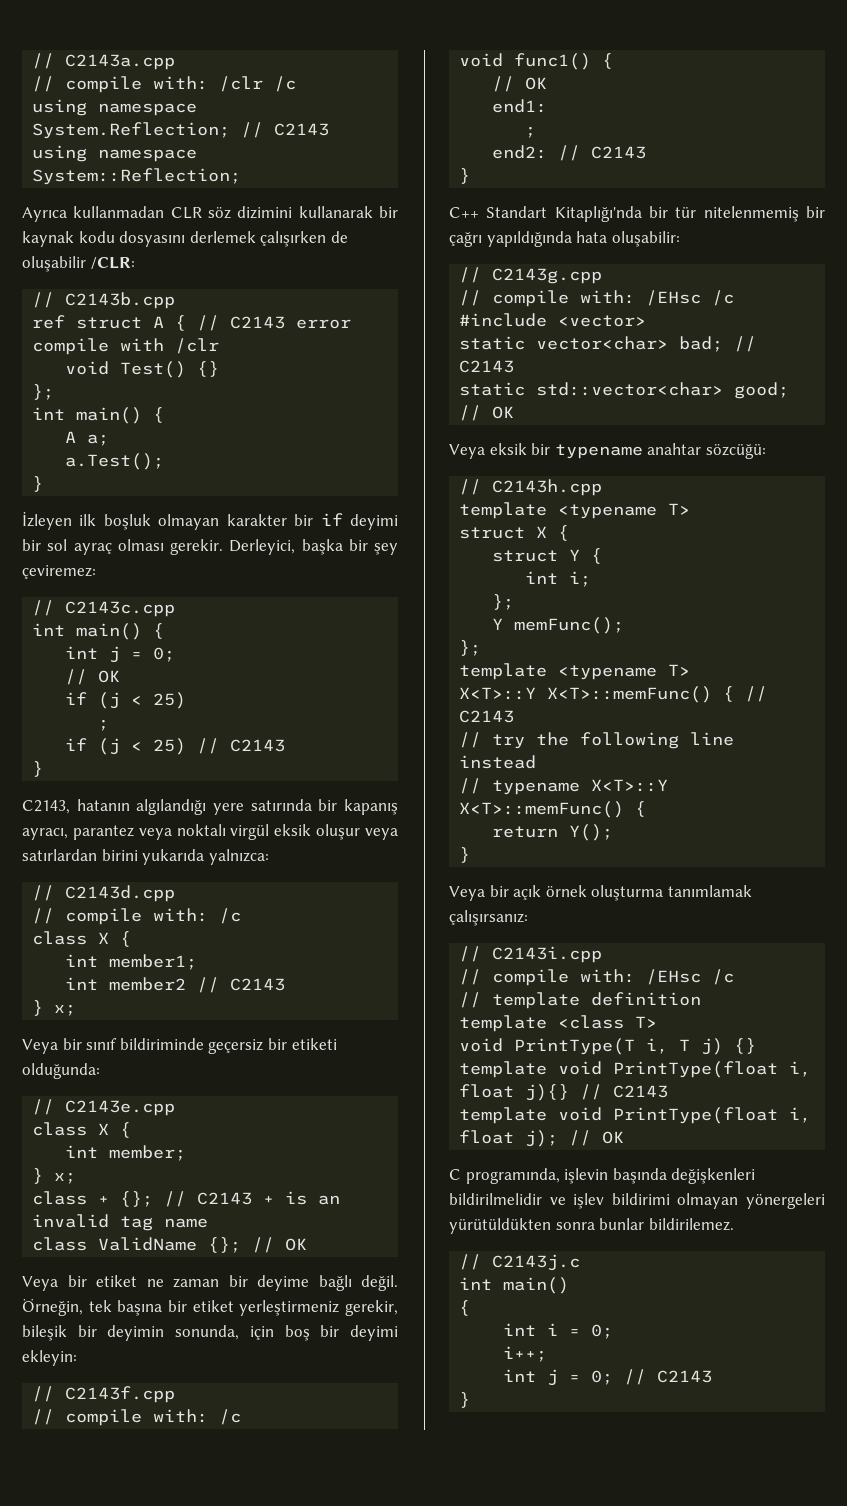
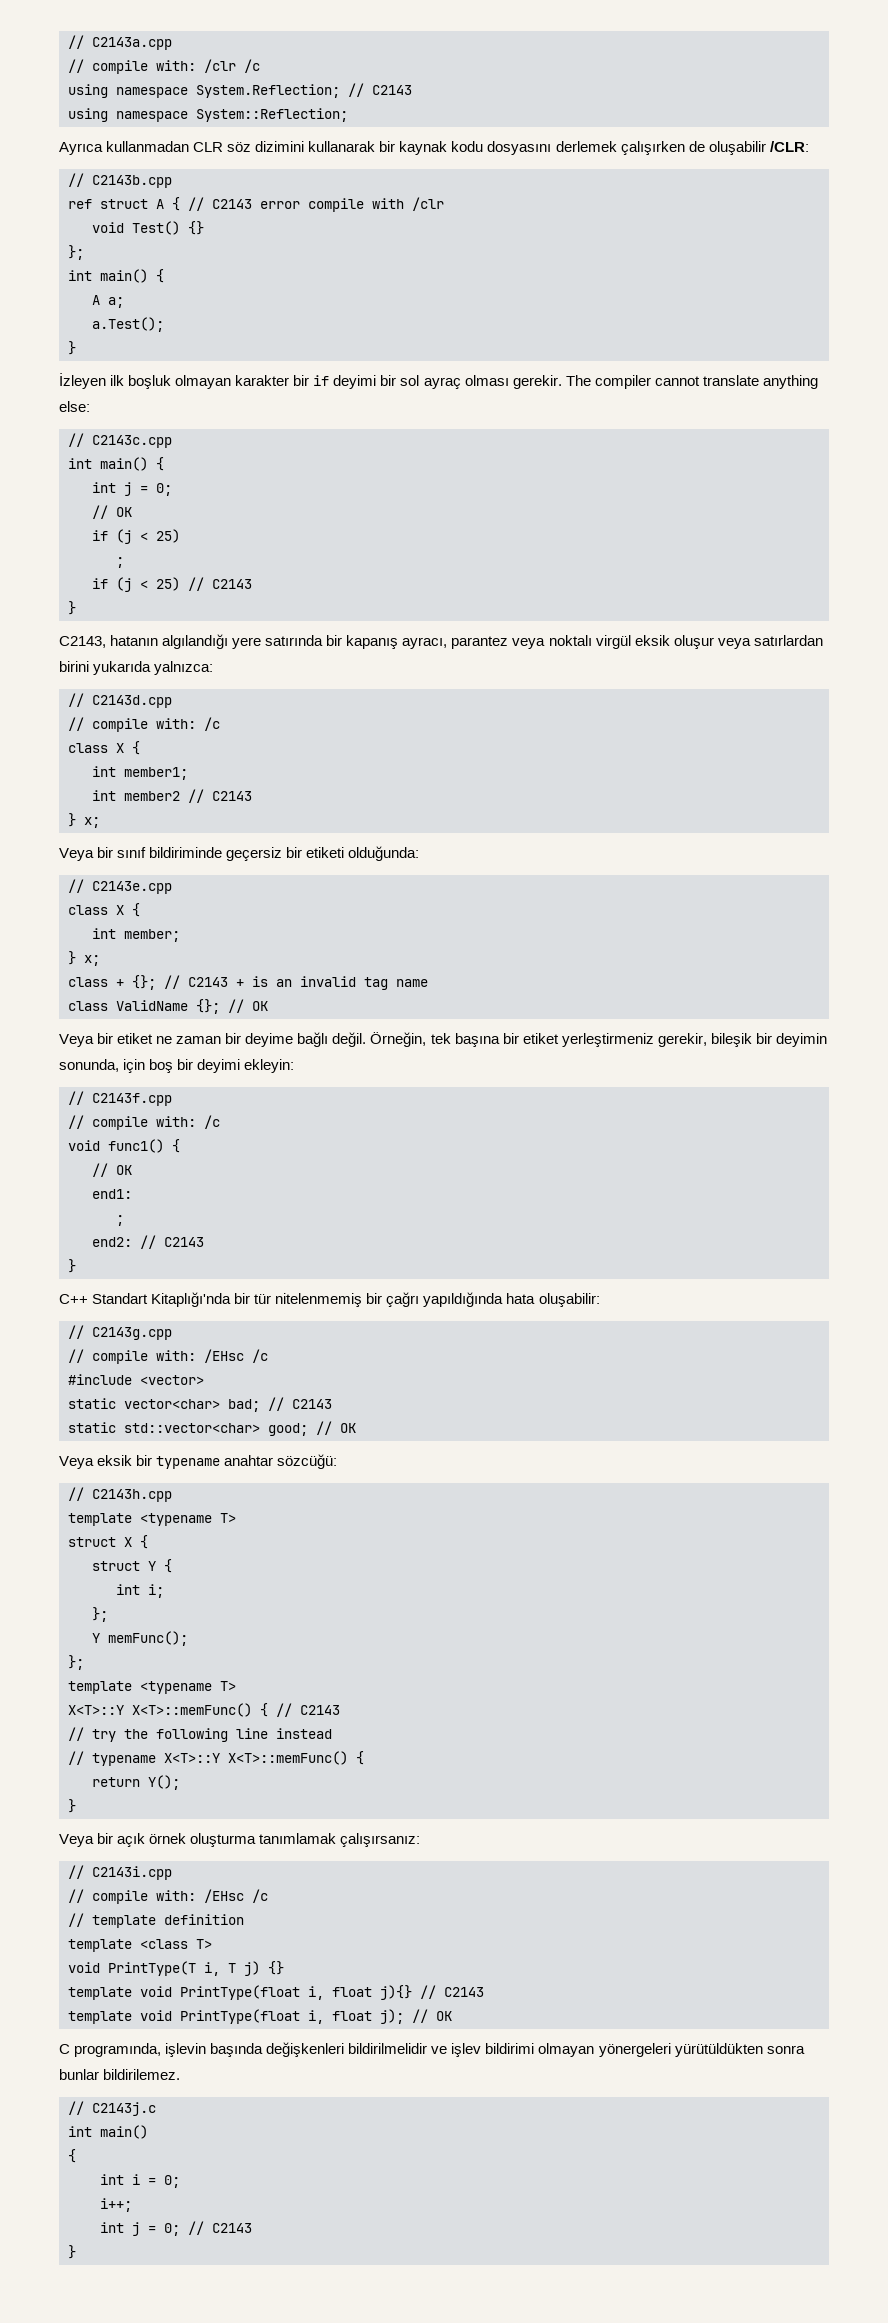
- Derleyici, başka bir şey çeviremez:
+ The compiler cannot translate anything else:

